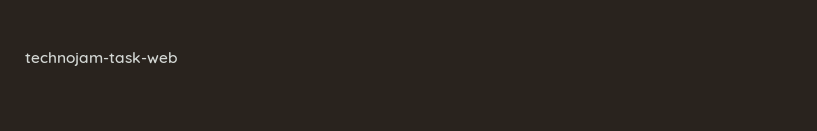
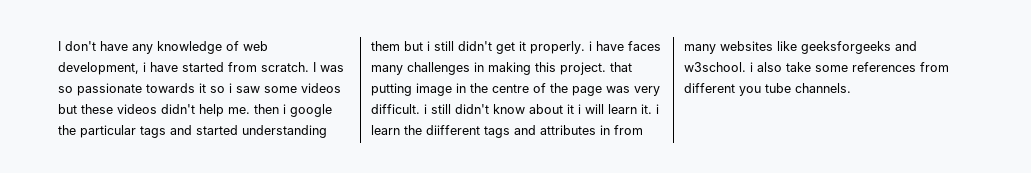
- technojam-task-web
+ I don't have any knowledge of web development, i have started from scratch. I was so passionate towards it so i saw some videos but these videos didn't help me. then i google the particular tags and started understanding them but i still didn't get it properly. i have faces many challenges in making this project. that putting image in the centre of the page was very difficult. i still didn't know about it i will learn it. i learn the diifferent tags and attributes in from many websites like geeksforgeeks and w3school. i also take some references from different you tube channels.

